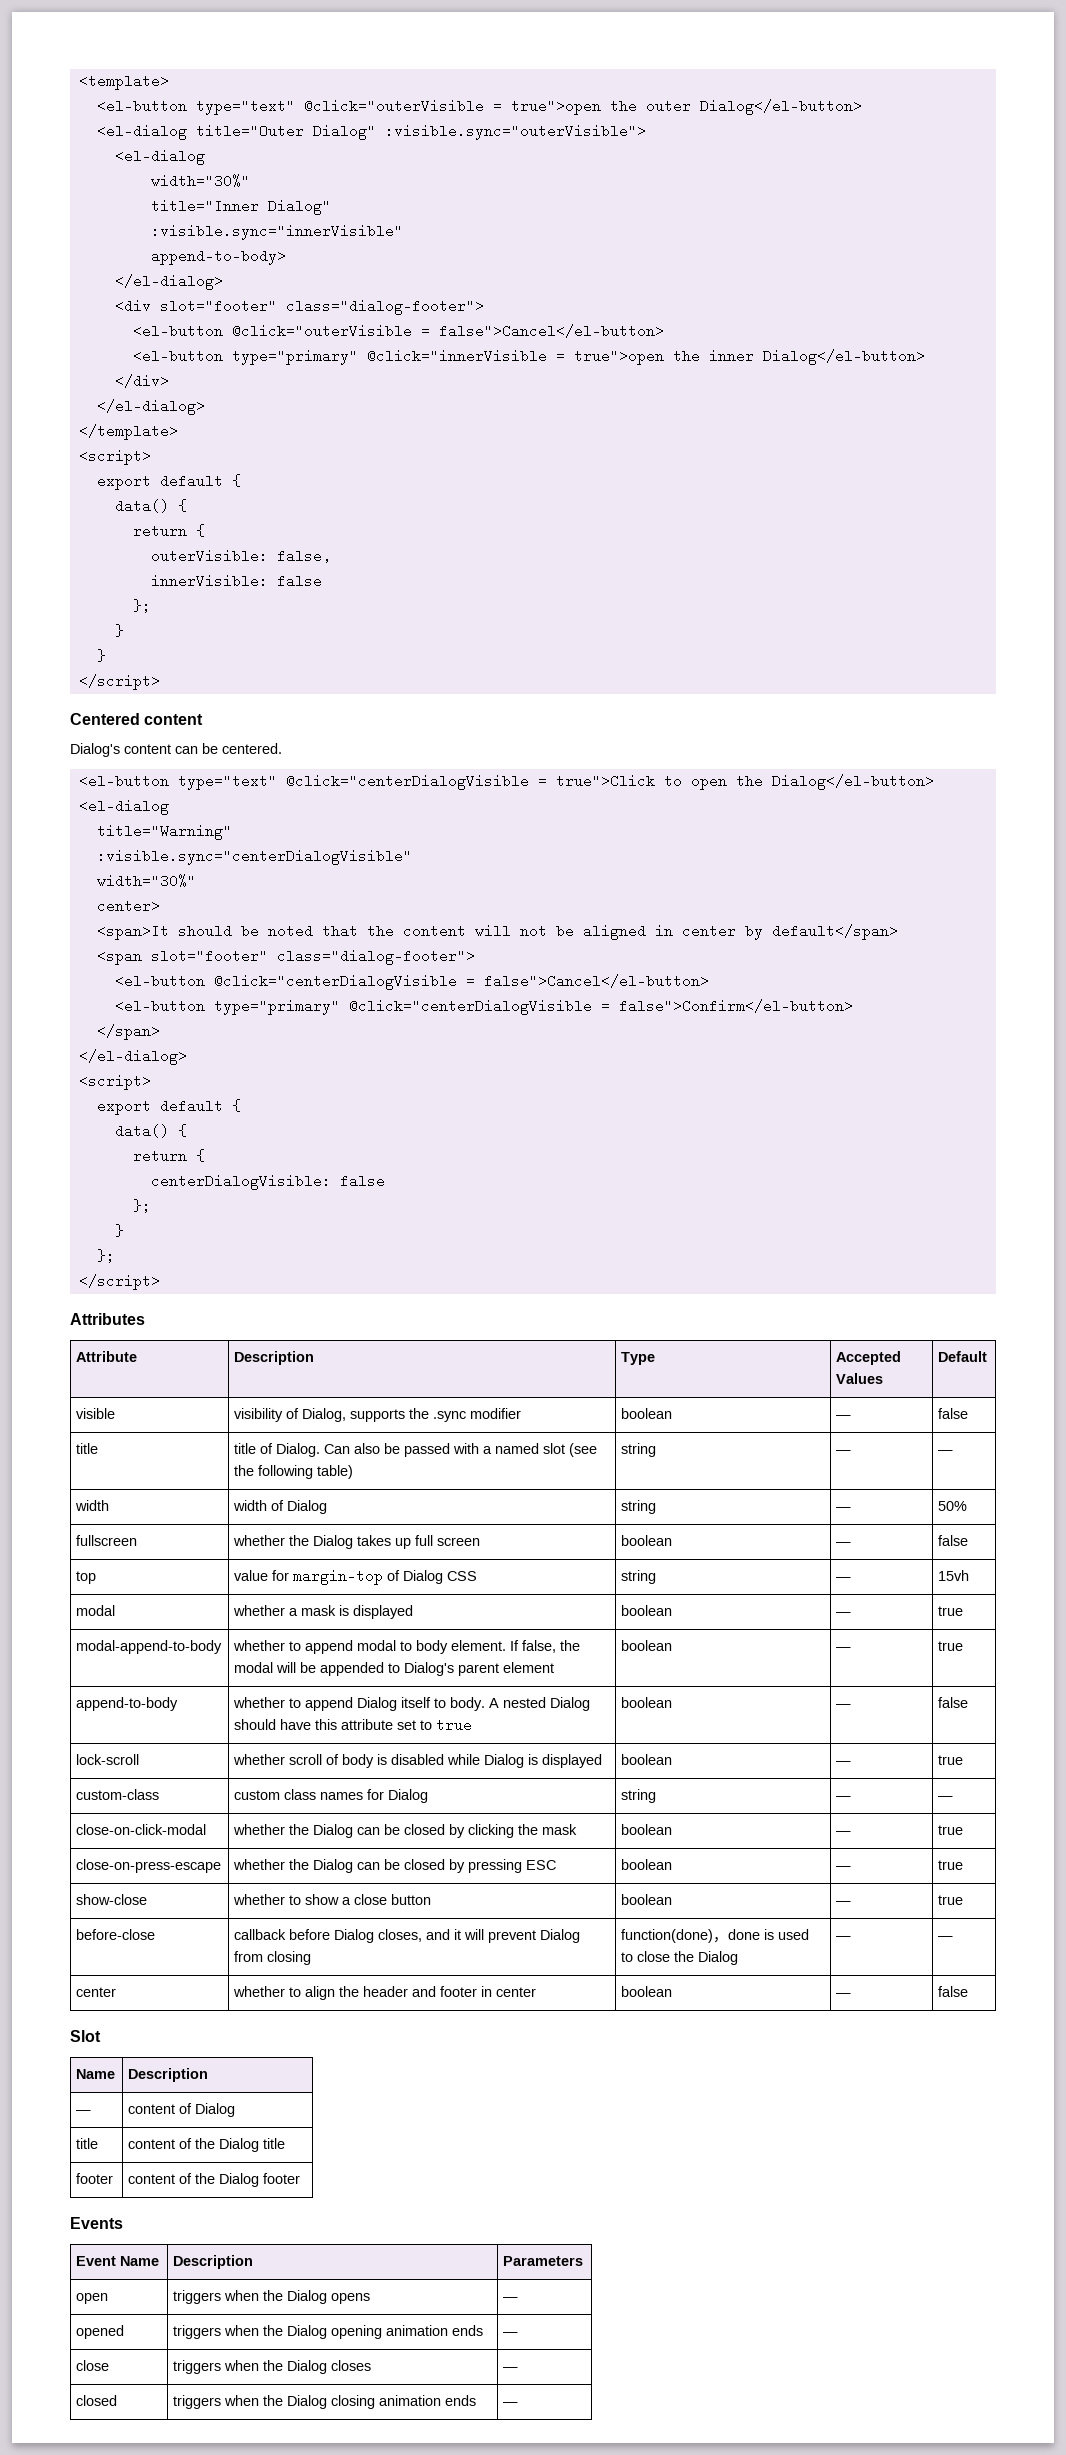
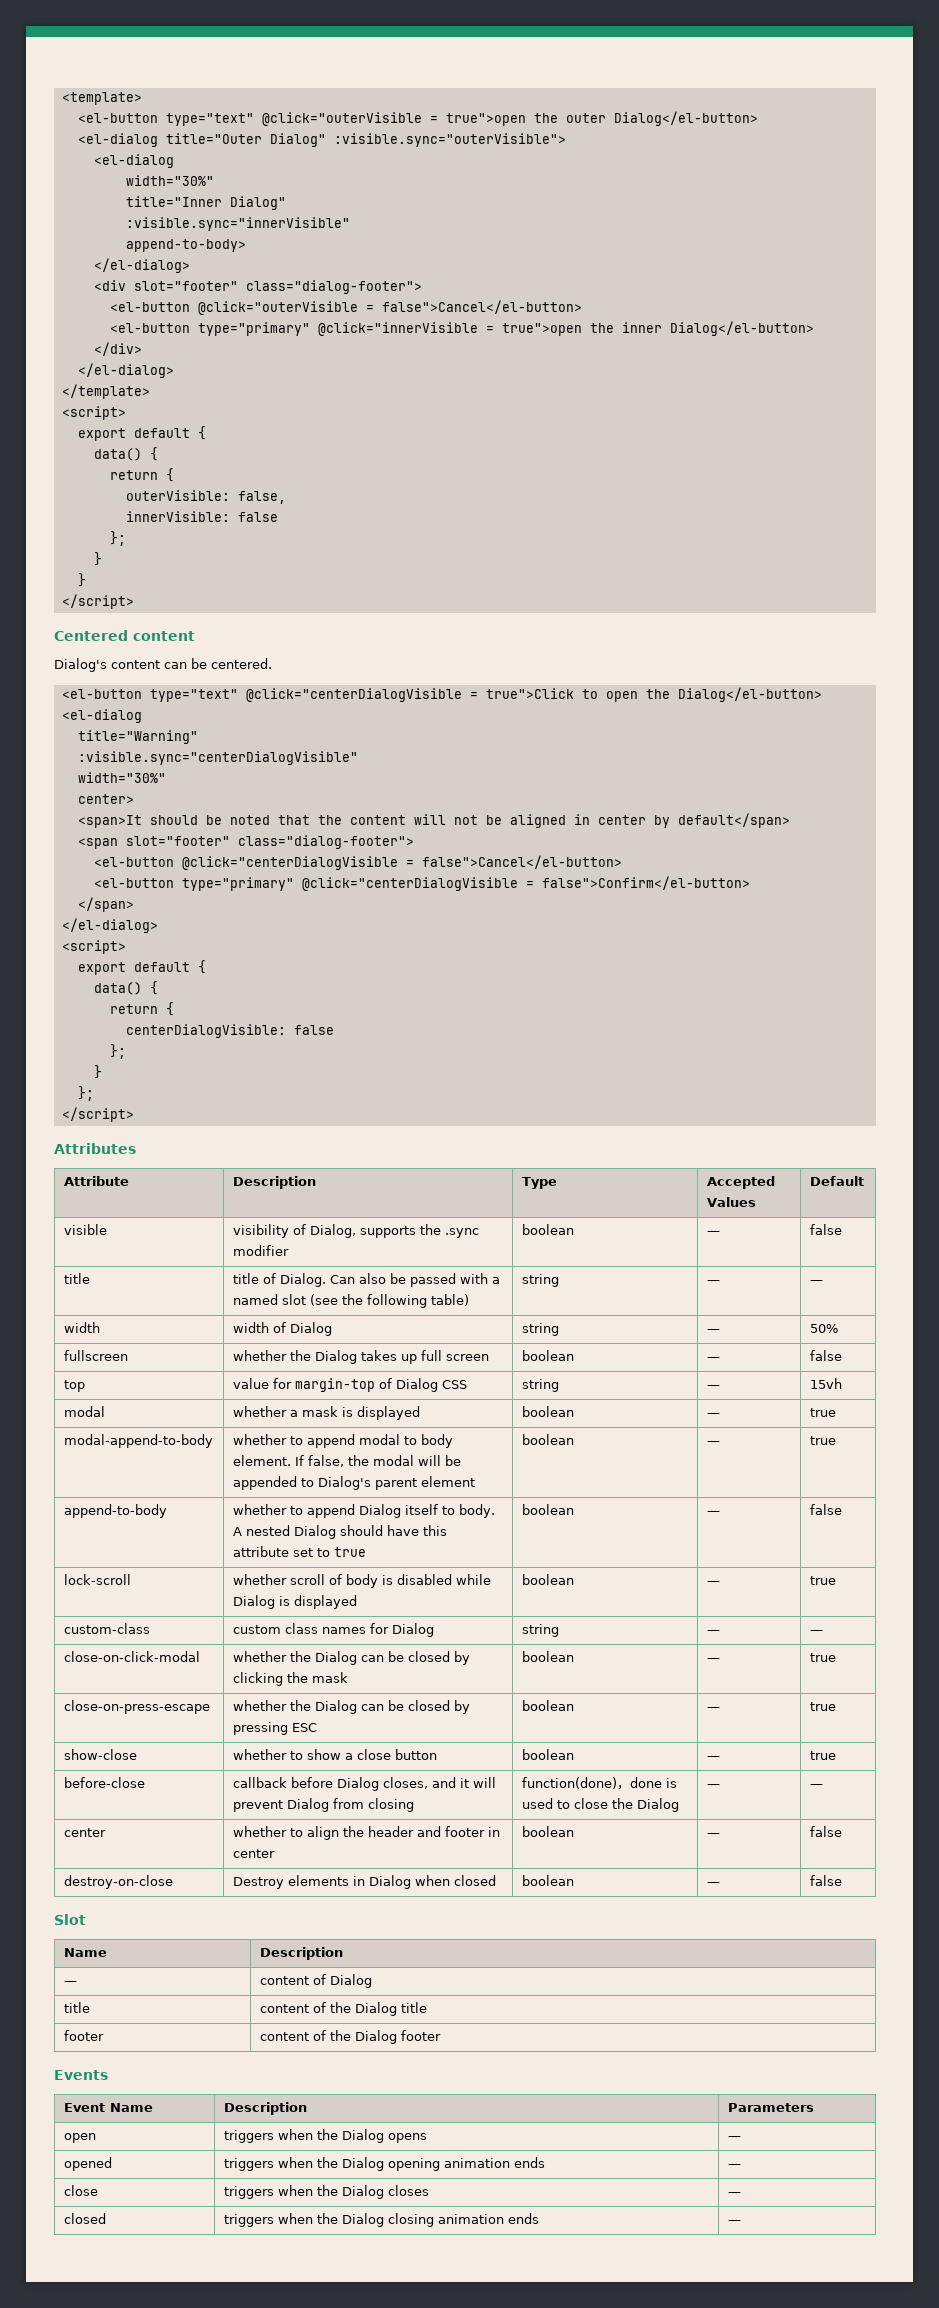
+ destroy-on-close | Destroy elements in Dialog when closed | boolean | — | false

